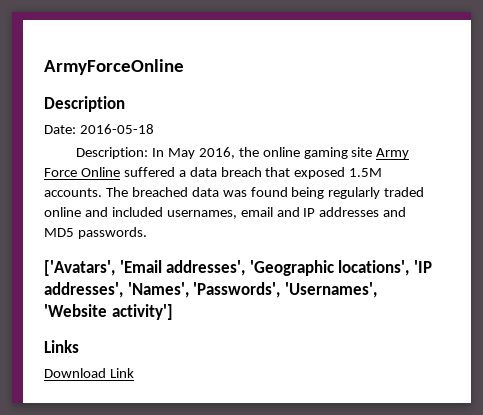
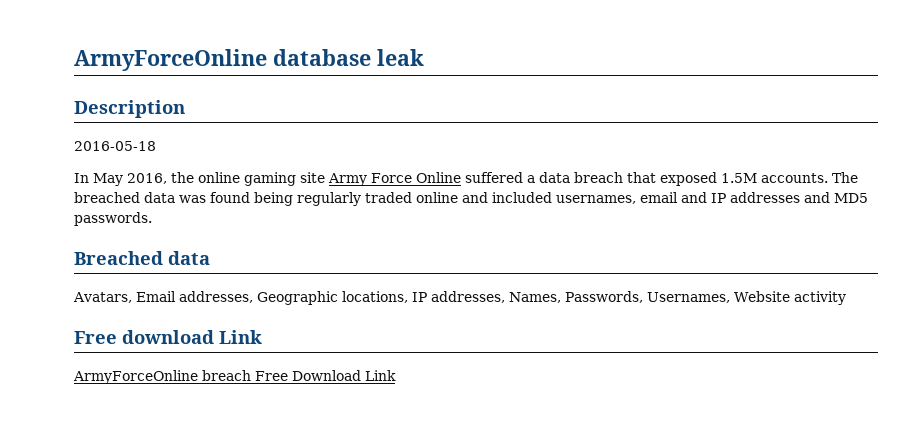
- ArmyForceOnline
+ ArmyForceOnline database leak
- Date: 2016-05-18
+ 2016-05-18
- Description: In May 2016, the online gaming site Army Force Online suffered a data breach that exposed 1.5M accounts.
+ In May 2016, the online gaming site Army Force Online suffered a data breach that exposed 1.5M accounts.
- ['Avatars', 'Email addresses', 'Geographic locations', 'IP addresses', 'Names', 'Passwords', 'Usernames', 'Website activity']
- Links
- Download Link
+ Breached data
+ Avatars, Email addresses, Geographic locations, IP addresses, Names, Passwords, Usernames, Website activity
+ Free download Link
+ ArmyForceOnline breach Free Download Link

